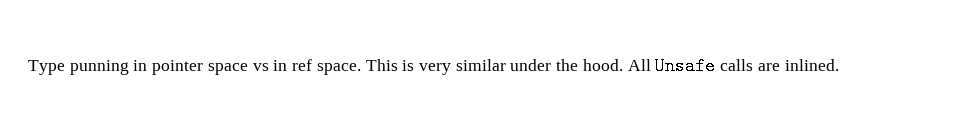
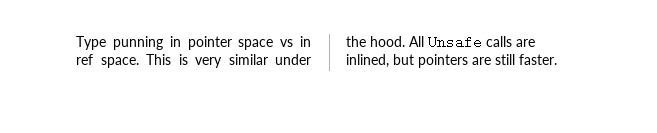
- All Unsafe calls are inlined.
+ All Unsafe calls are inlined, but pointers are still faster.

